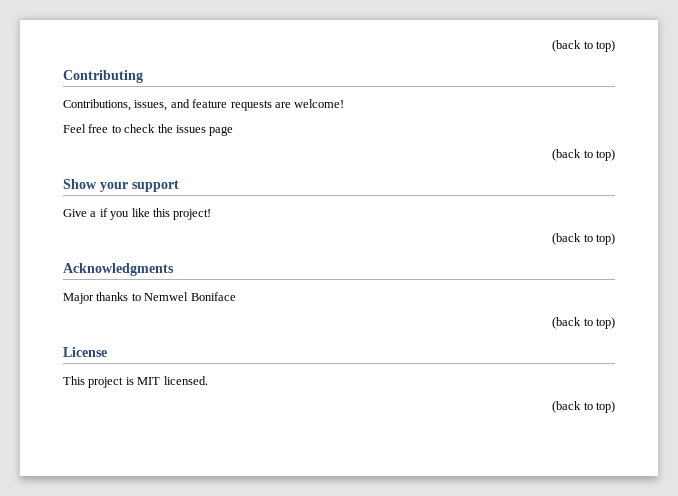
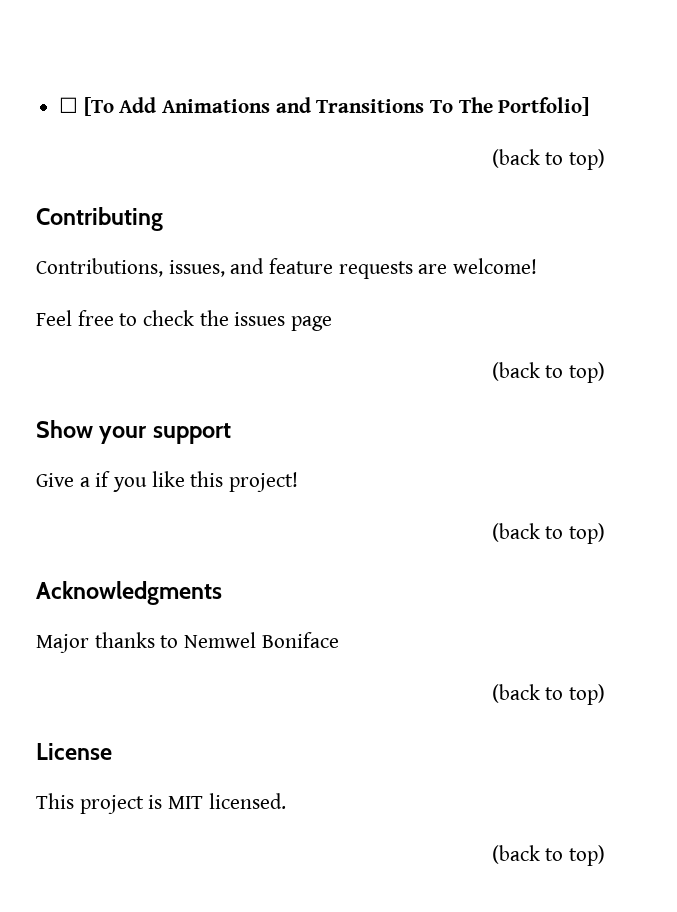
+ ☐ [To Add Animations and Transitions To The Portfolio]

